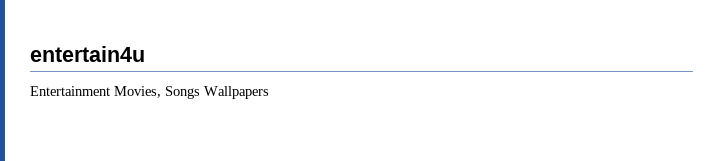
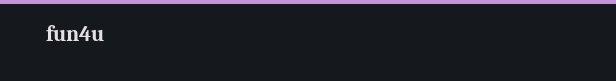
- entertain4u
- Entertainment Movies, Songs Wallpapers
+ fun4u

